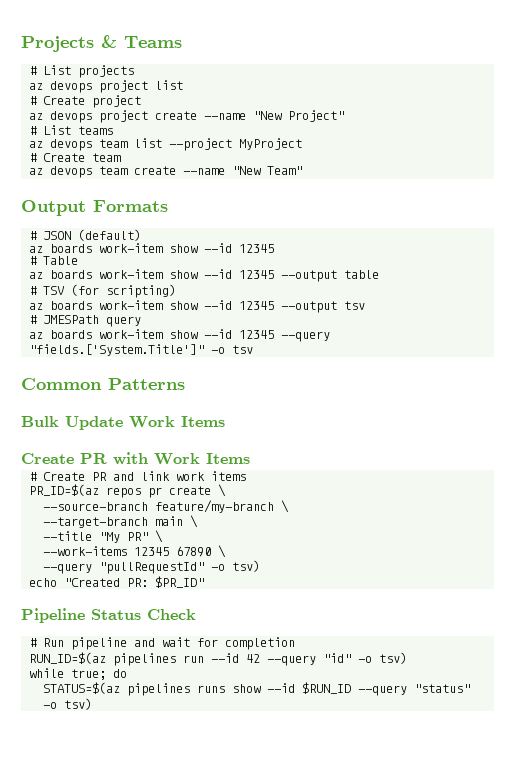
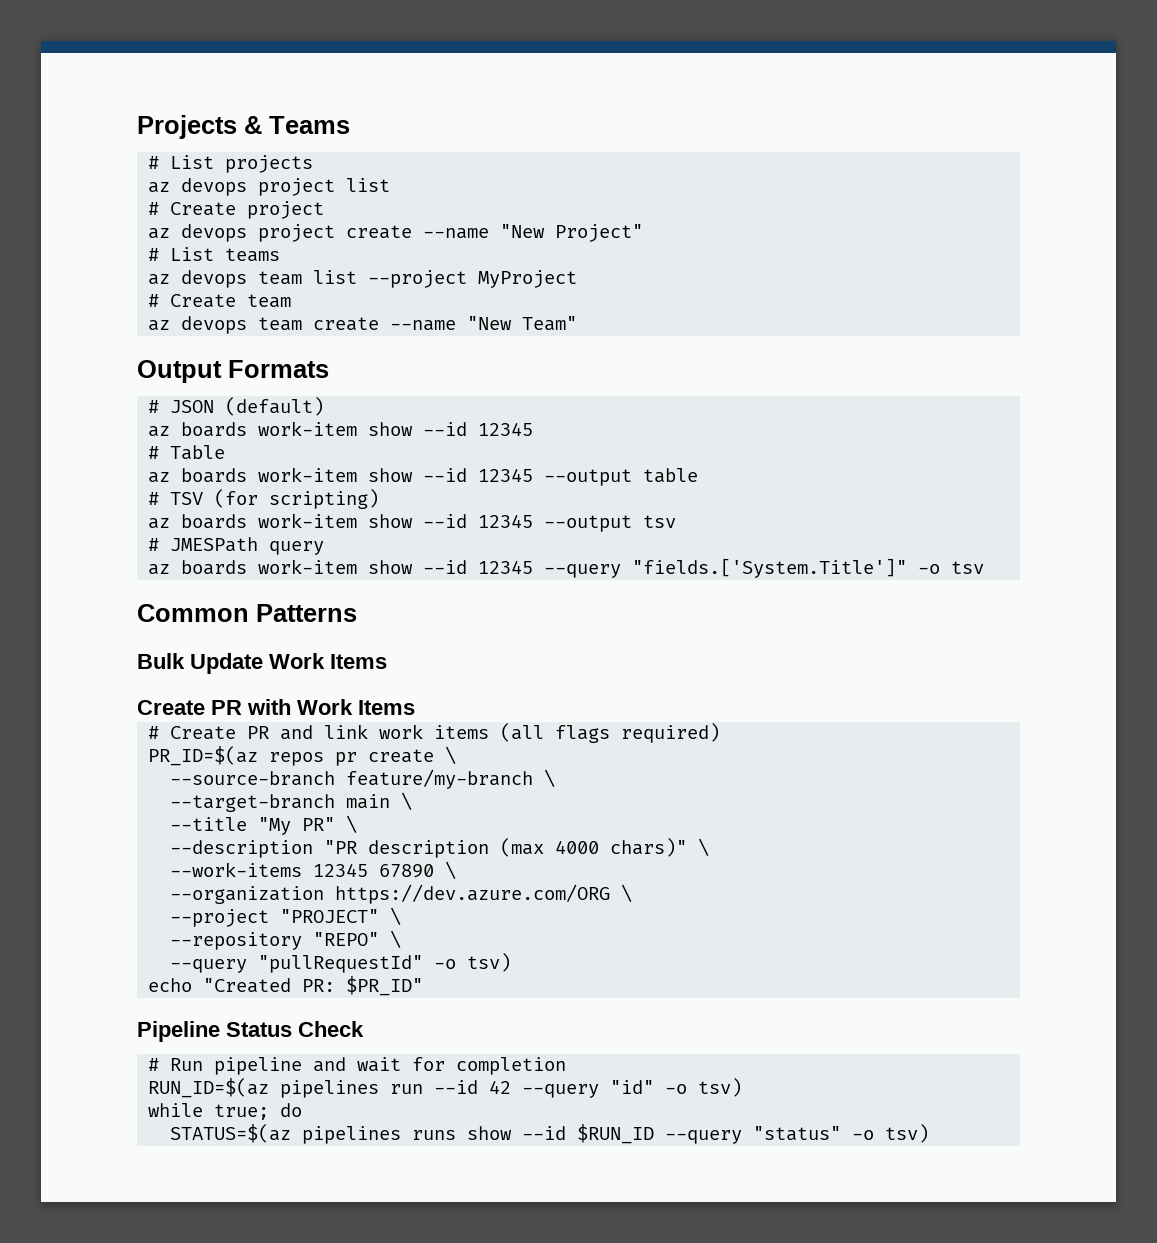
- # Create PR and link work items
+ # Create PR and link work items (all flags required)
+ --description "PR description (max 4000 chars)" \
  --work-items 12345 67890 \
+ --organization https://dev.azure.com/ORG \
+ --project "PROJECT" \
+ --repository "REPO" \

